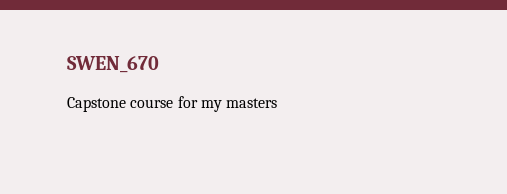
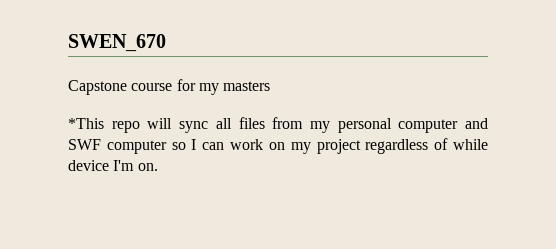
+ *This repo will sync all files from my personal computer and SWF computer so I can work on my project regardless of while device I'm on.

